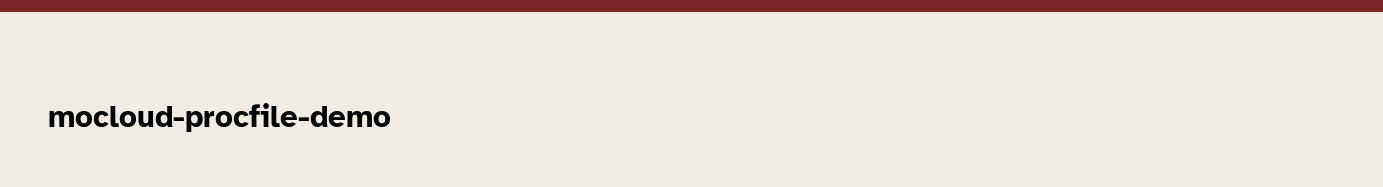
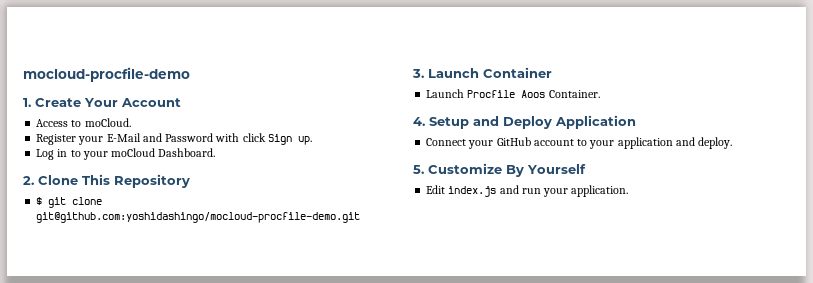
+ 1. Create Your Account
+ Access to moCloud.
+ Register your E-Mail and Password with click Sign up.
+ Log in to your moCloud Dashboard.
+ 2. Clone This Repository
+ $ git clone git@github.com:yoshidashingo/mocloud-procfile-demo.git
+ 3. Launch Container
+ Launch Procfile Aoos Container.
+ 4. Setup and Deploy Application
+ Connect your GitHub account to your application and deploy.
+ 5. Customize By Yourself
+ Edit index.js and run your application.

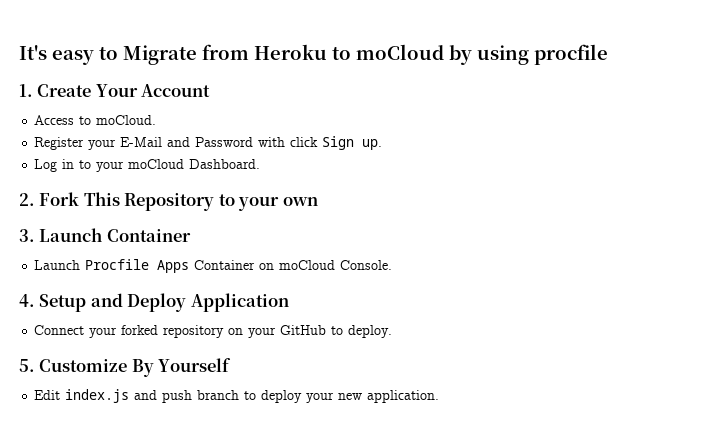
- mocloud-procfile-demo
+ It's easy to Migrate from Heroku to moCloud by using procfile
- 2. Clone This Repository
- $ git clone git@github.com:yoshidashingo/mocloud-procfile-demo.git
+ 2. Fork This Repository to your own
- Launch Procfile Aoos Container.
+ Launch Procfile Apps Container on moCloud Console.
- Connect your GitHub account to your application and deploy.
+ Connect your forked repository on your GitHub to deploy.
- Edit index.js and run your application.
+ Edit index.js and push branch to deploy your new application.

